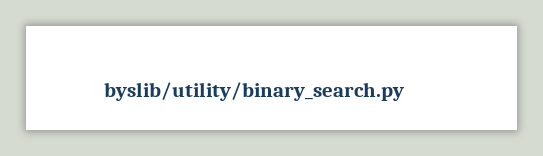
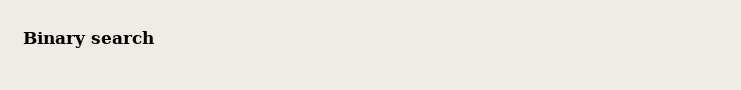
- byslib/utility/binary_search.py
+ Binary search

